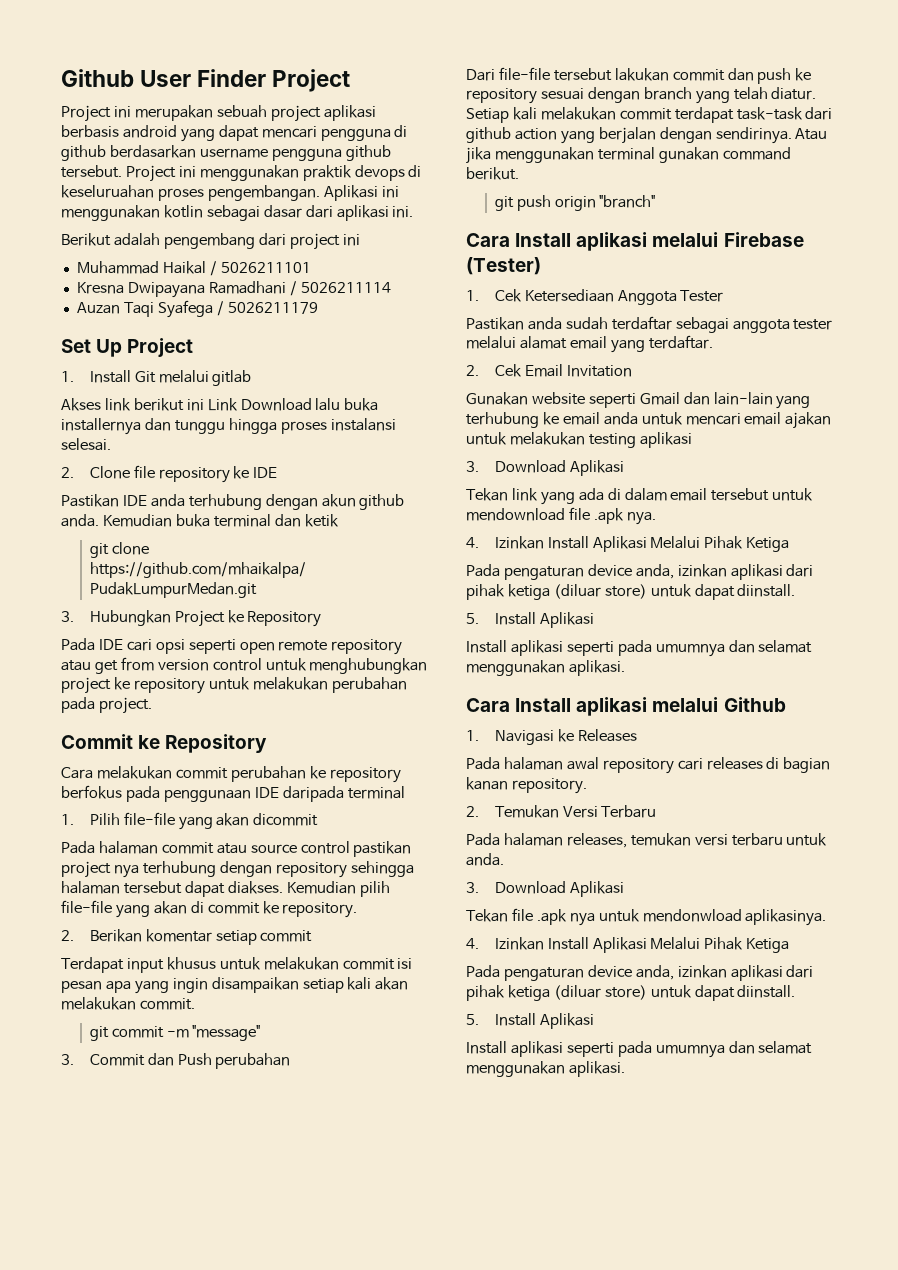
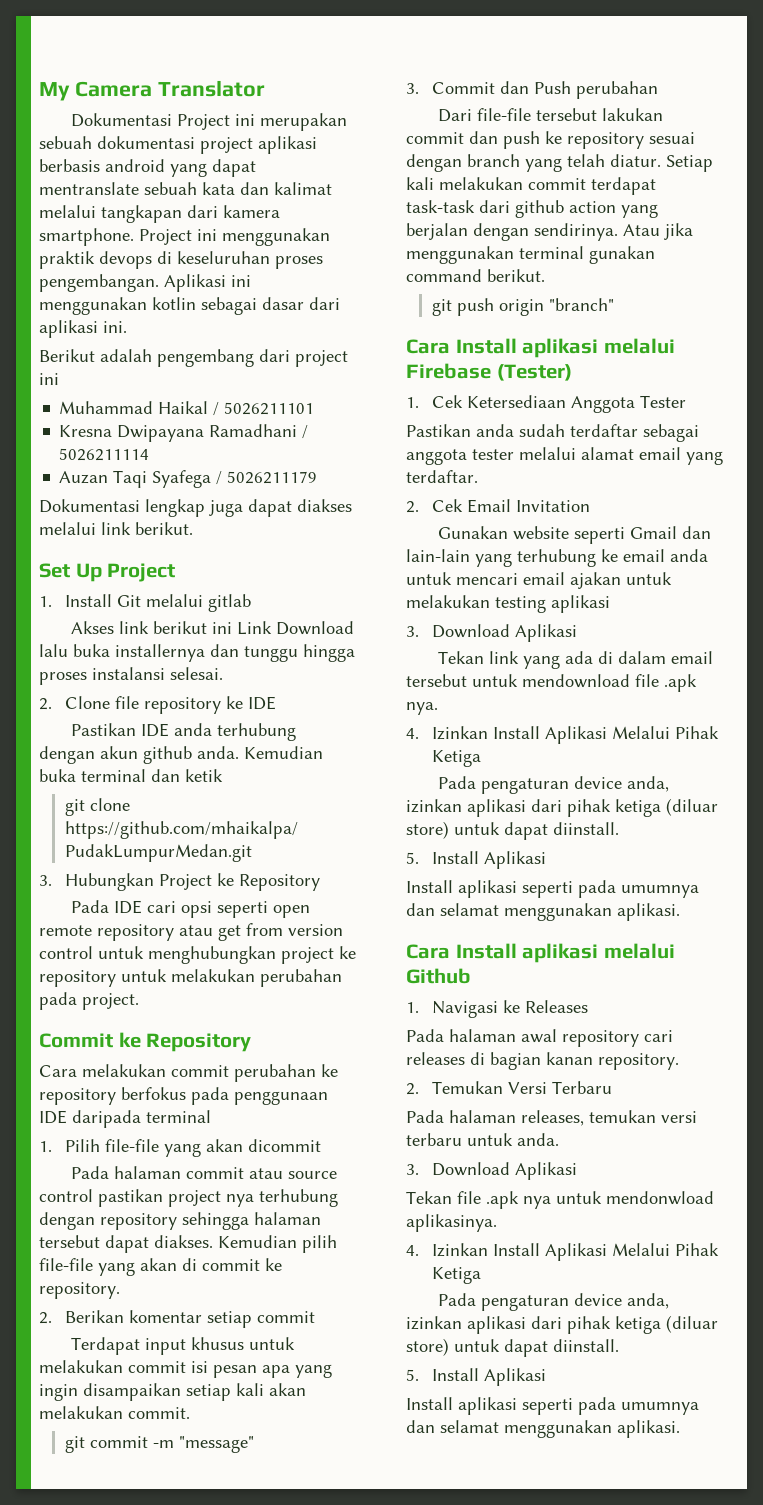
- Github User Finder Project
- Project ini merupakan sebuah project aplikasi berbasis android yang dapat mencari pengguna di github berdasarkan username pengguna github tersebut.
+ My Camera Translator
+ Dokumentasi Project ini merupakan sebuah dokumentasi project aplikasi berbasis android yang dapat mentranslate sebuah kata dan kalimat melalui tangkapan dari kamera smartphone.
- Project ini menggunakan praktik devops di keseluruahan proses pengembangan.
+ Project ini menggunakan praktik devops di keseluruhan proses pengembangan.
+ Dokumentasi lengkap juga dapat diakses melalui link berikut.

